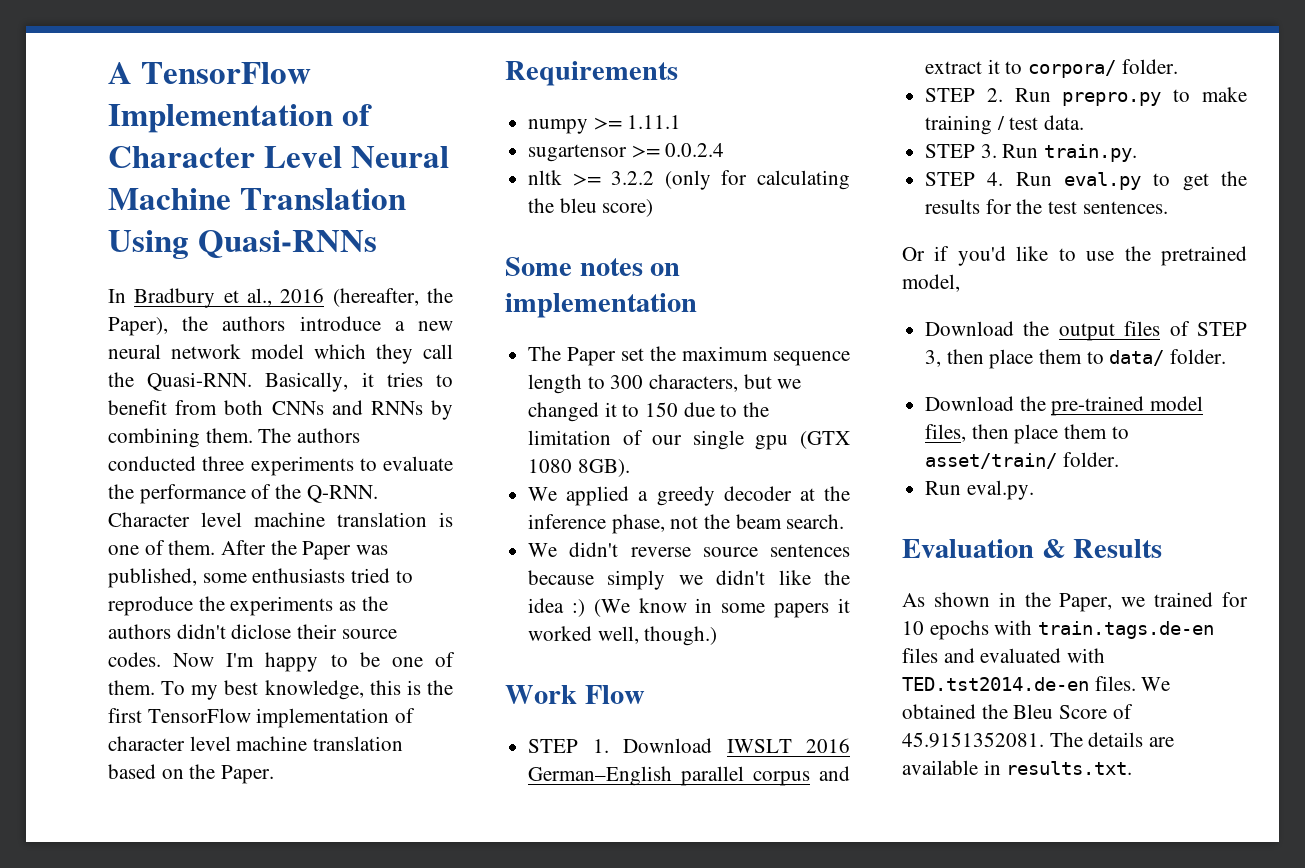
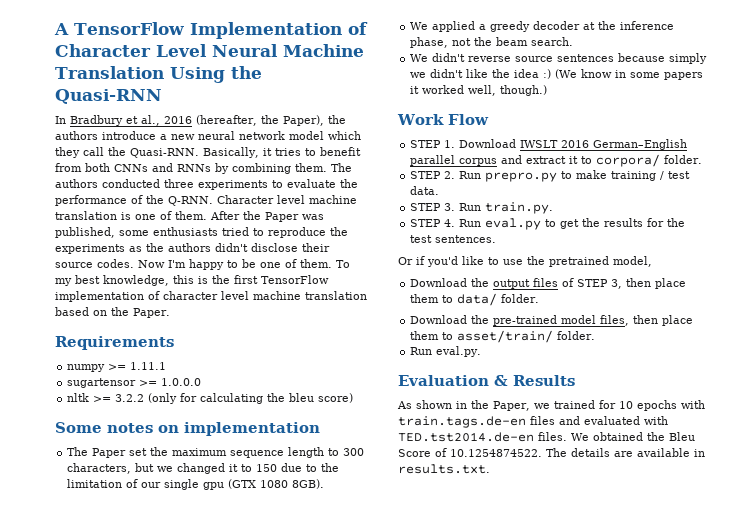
- A TensorFlow Implementation of Character Level Neural Machine Translation Using Quasi-RNNs
+ A TensorFlow Implementation of Character Level Neural Machine Translation Using the Quasi-RNN
- After the Paper was published, some enthusiasts tried to reproduce the experiments as the authors didn't diclose their source codes.
+ After the Paper was published, some enthusiasts tried to reproduce the experiments as the authors didn't disclose their source codes.
- sugartensor >= 0.0.2.4
+ sugartensor >= 1.0.0.0
- We obtained the Bleu Score of 45.9151352081. The details are available in results.txt.
+ We obtained the Bleu Score of 10.1254874522. The details are available in results.txt.

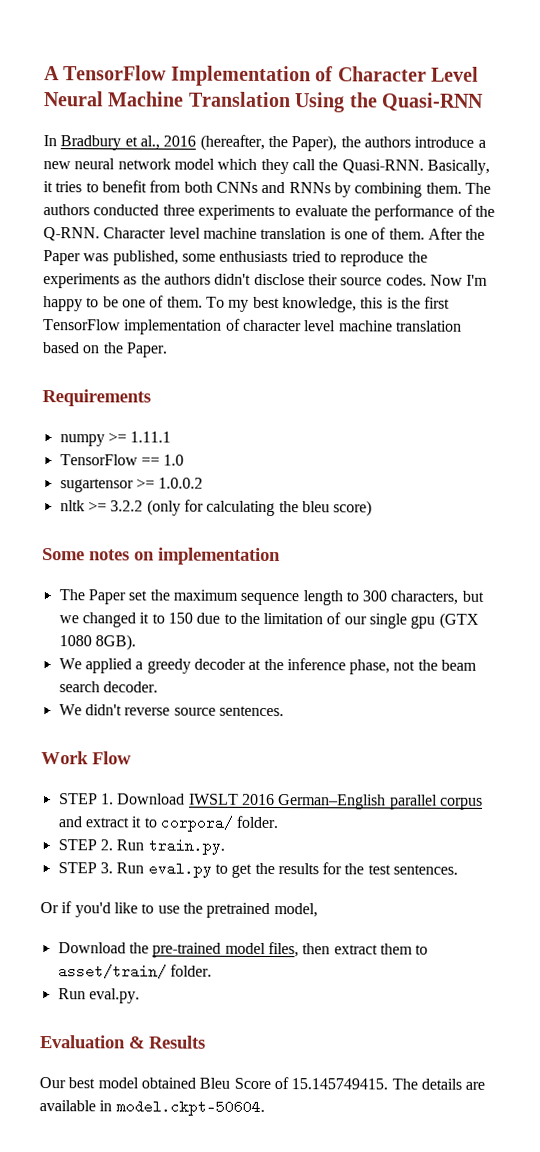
+ TensorFlow == 1.0
- sugartensor >= 1.0.0.0
+ sugartensor >= 1.0.0.2
- We applied a greedy decoder at the inference phase, not the beam search.
+ We applied a greedy decoder at the inference phase, not the beam search decoder.
- We didn't reverse source sentences because simply we didn't like the idea :) (We know in some papers it worked well, though.)
+ We didn't reverse source sentences.
- STEP 2. Run prepro.py to make training / test data.
+ STEP 2. Run train.py.
- STEP 3. Run train.py.
- STEP 4. Run eval.py to get the results for the test sentences.
+ STEP 3. Run eval.py to get the results for the test sentences.
- Download the output files of STEP 3, then place them to data/ folder.
- Download the pre-trained model files, then place them to asset/train/ folder.
+ Download the pre-trained model files, then extract them to asset/train/ folder.
- As shown in the Paper, we trained for 10 epochs with train.tags.de-en files and evaluated with TED.tst2014.de-en files. We obtained the Bleu Score of 10.1254874522. The details are available in results.txt.
+ Our best model obtained Bleu Score of 15.145749415. The details are available in model.ckpt-50604.

